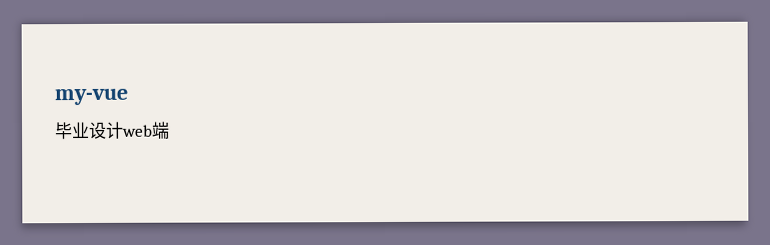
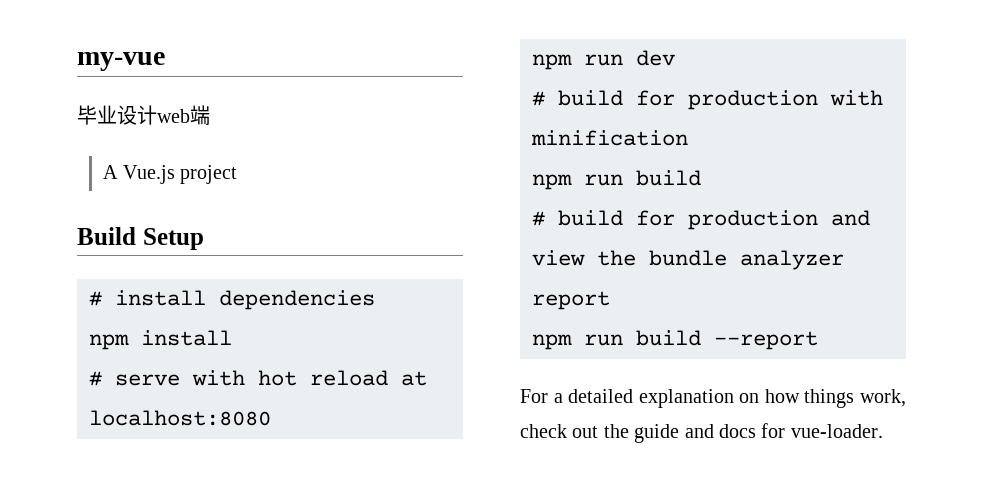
+ A Vue.js project
+ Build Setup
+ # install dependencies
+ npm install
+ # serve with hot reload at localhost:8080
+ npm run dev
+ # build for production with minification
+ npm run build
+ # build for production and view the bundle analyzer report
+ npm run build --report
+ For a detailed explanation on how things work, check out the guide and docs for vue-loader.

